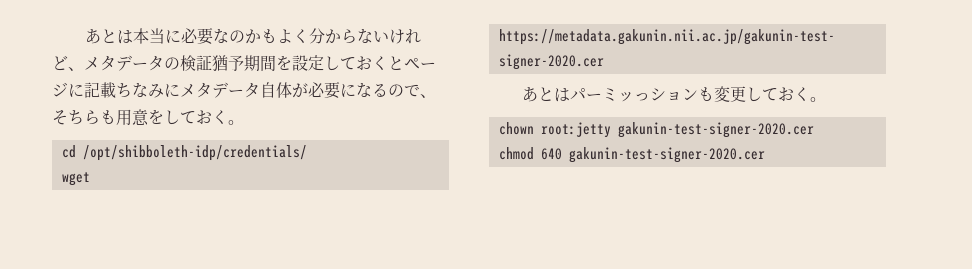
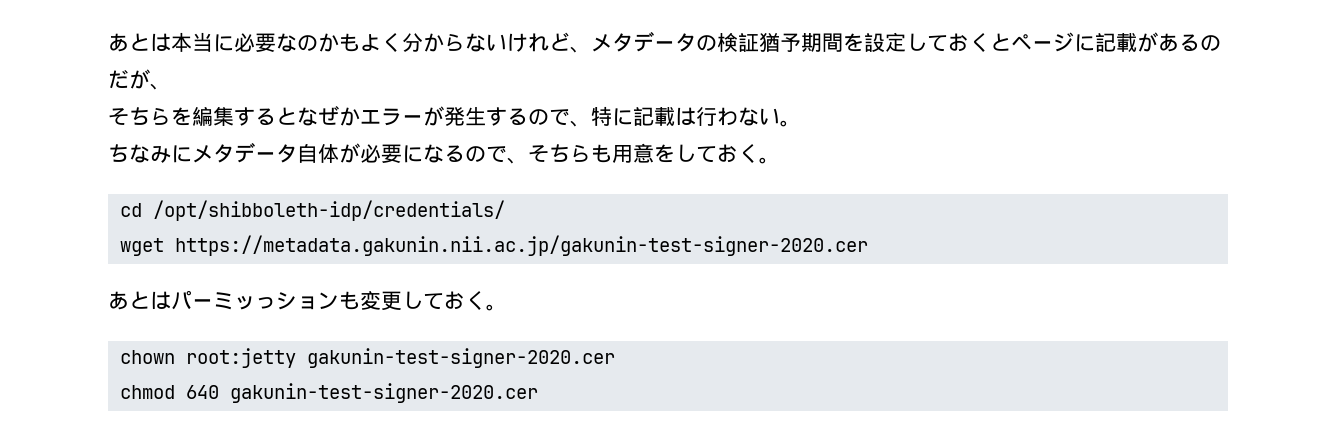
- あとは本当に必要なのかもよく分からないけれど、メタデータの検証猶予期間を設定しておくとページに記載ちなみにメタデータ自体が必要になるので、そちらも用意をしておく。
+ あとは本当に必要なのかもよく分からないけれど、メタデータの検証猶予期間を設定しておくとページに記載があるのだが、
+ そちらを編集するとなぜかエラーが発生するので、特に記載は行わない。
+ ちなみにメタデータ自体が必要になるので、そちらも用意をしておく。

